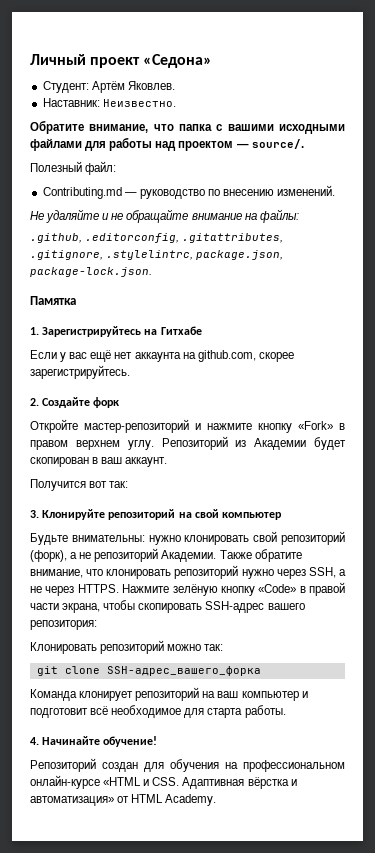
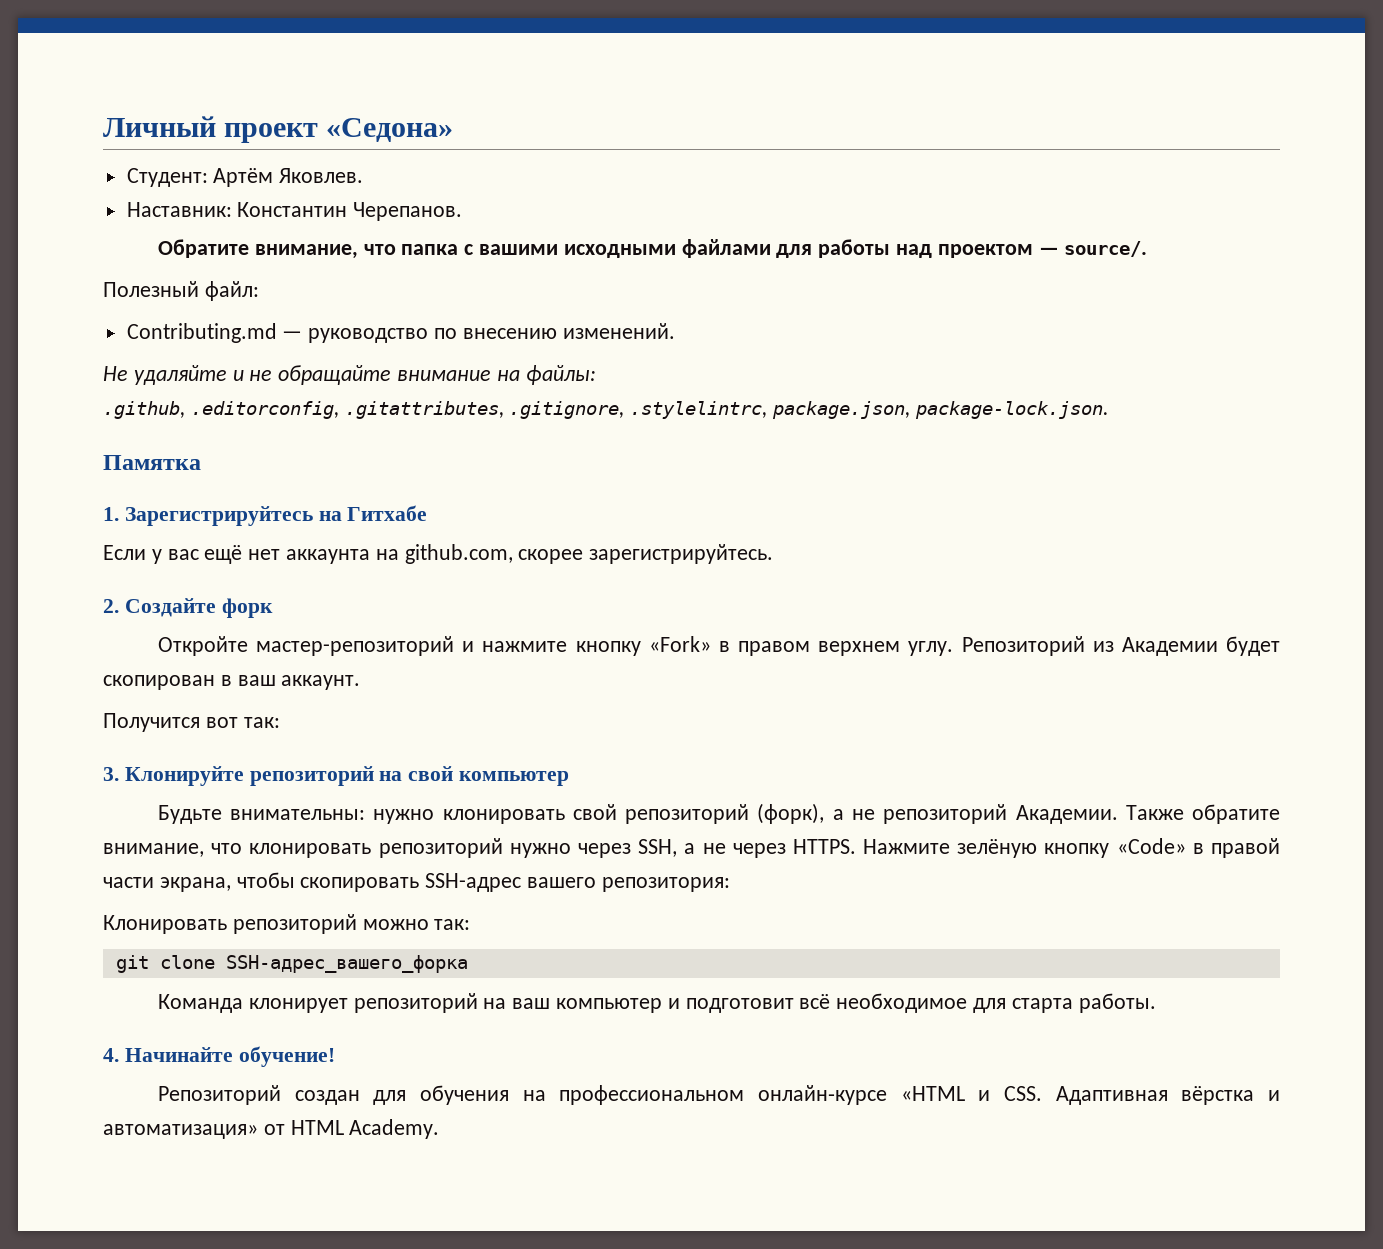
- Наставник: Неизвестно.
+ Наставник: Константин Черепанов.

